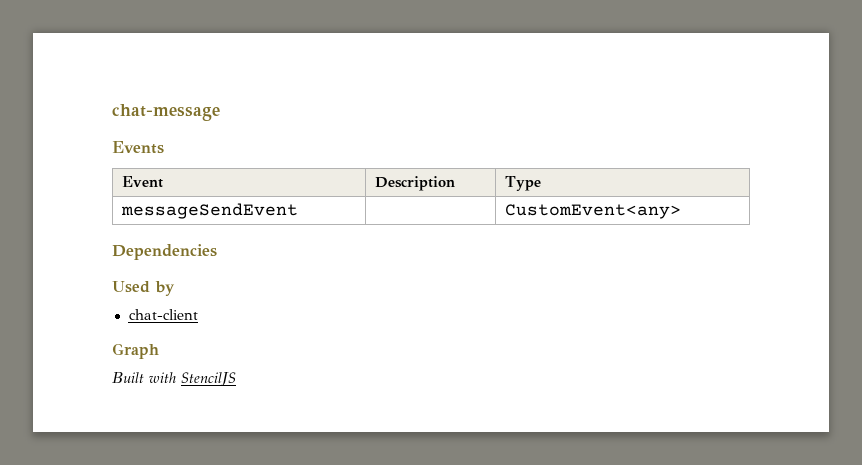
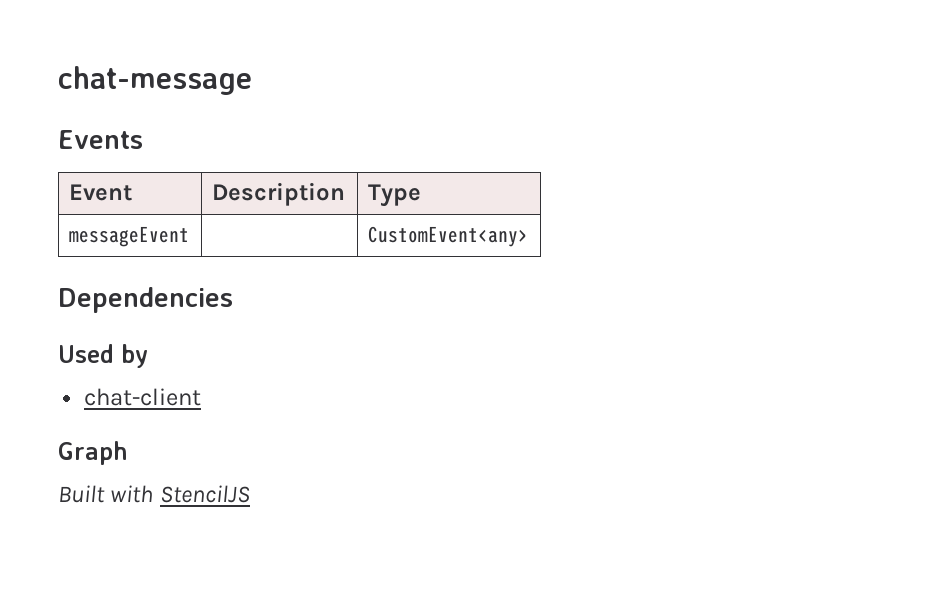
- messageSendEvent | | CustomEvent<any>
+ messageEvent | | CustomEvent<any>

